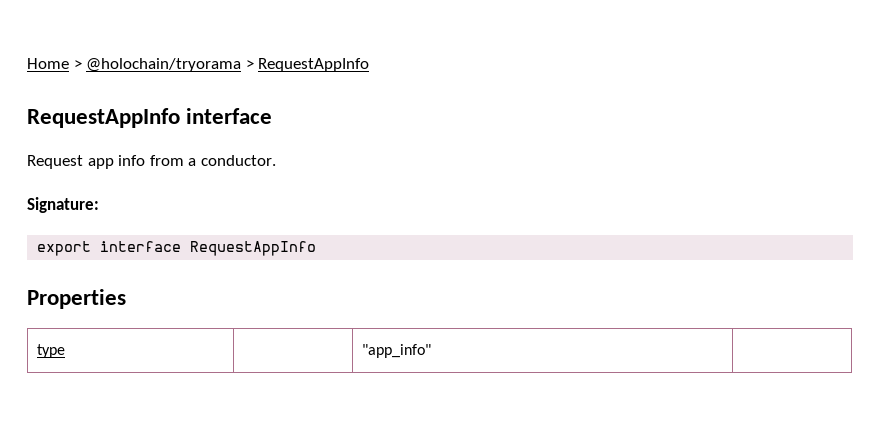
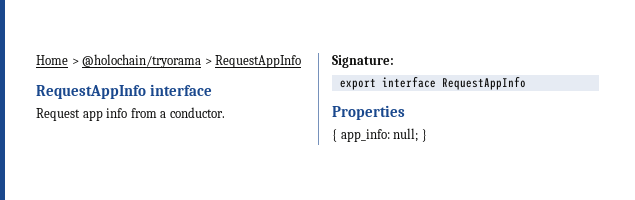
- type | | "app_info" |
+ { app_info: null; }

